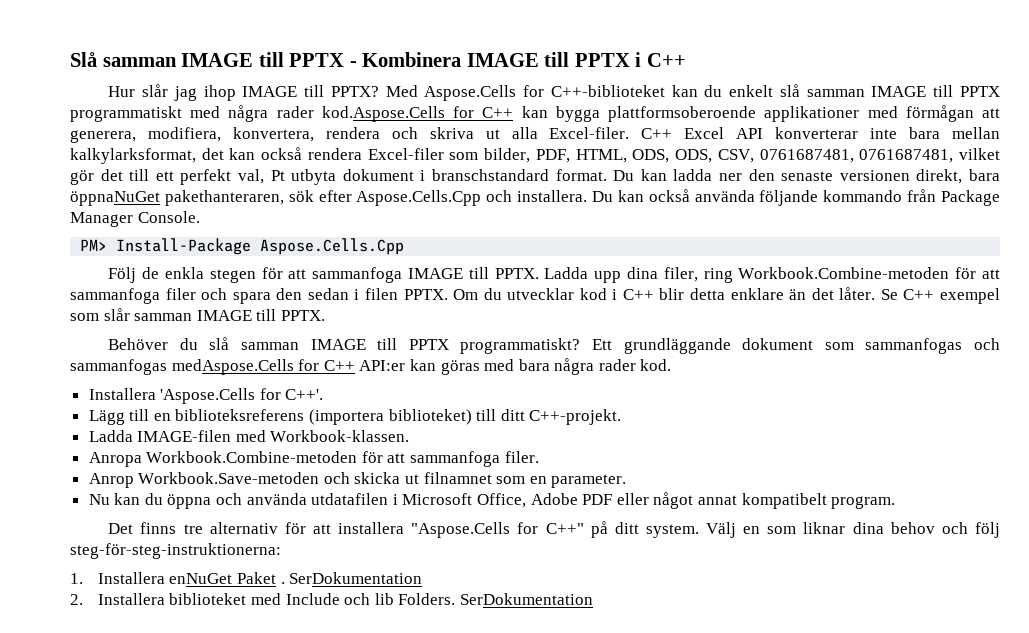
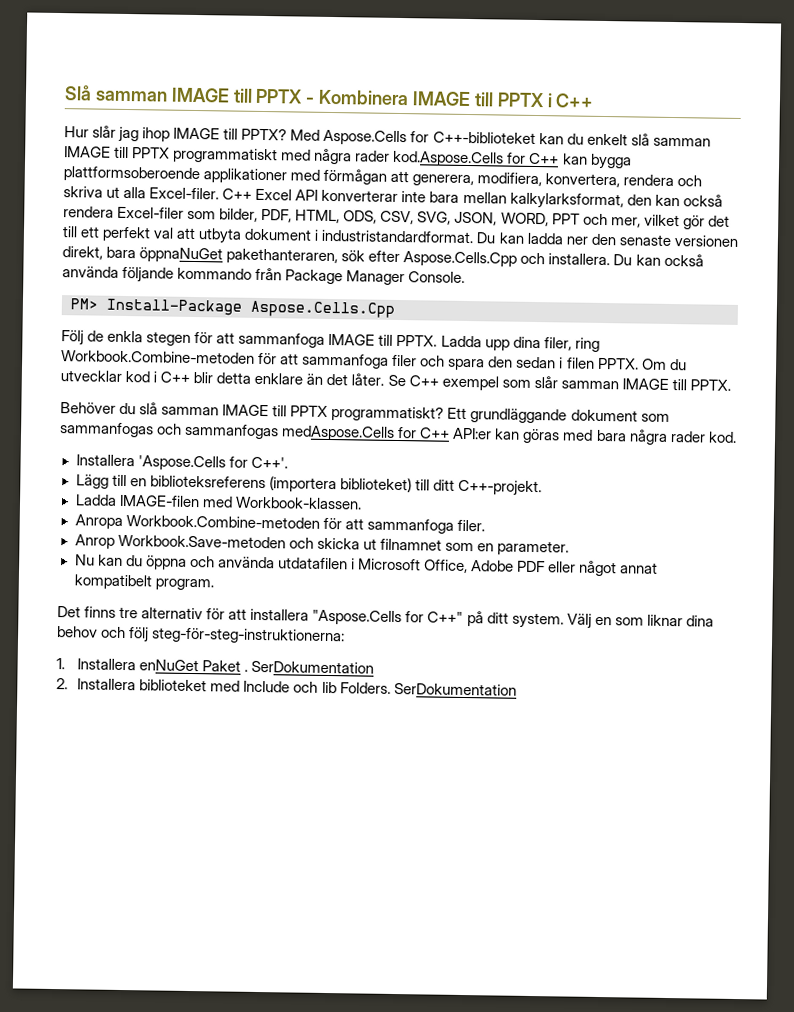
- C++ Excel API konverterar inte bara mellan kalkylarksformat, det kan också rendera Excel-filer som bilder, PDF, HTML, ODS, ODS, CSV, 0761687481, 0761687481, vilket gör det till ett perfekt val, Pt utbyta dokument i branschstandard format.
+ C++ Excel API konverterar inte bara mellan kalkylarksformat, den kan också rendera Excel-filer som bilder, PDF, HTML, ODS, CSV, SVG, JSON, WORD, PPT och mer, vilket gör det till ett perfekt val att utbyta dokument i industristandardformat.

